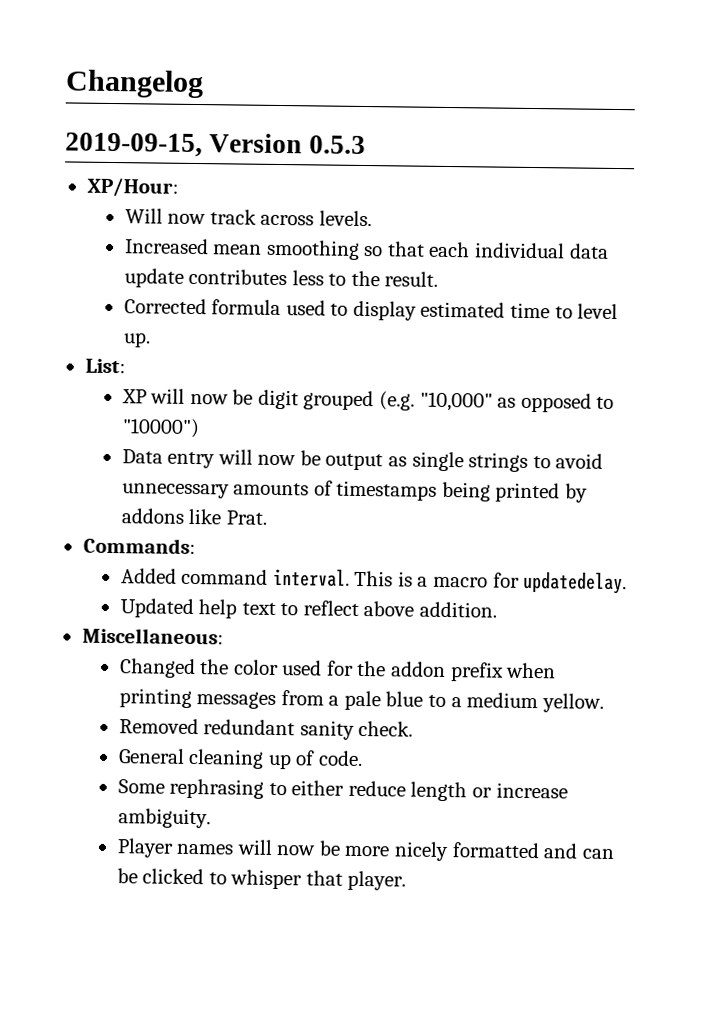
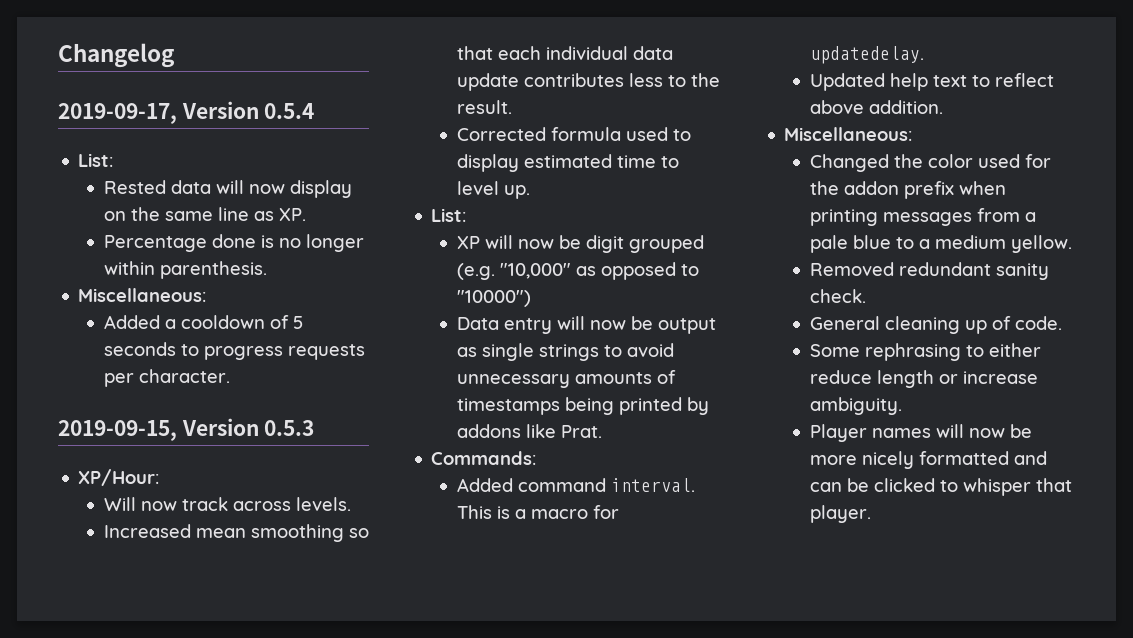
+ 2019-09-17, Version 0.5.4
+ List:
+ Rested data will now display on the same line as XP.
+ Percentage done is no longer within parenthesis.
+ Miscellaneous:
+ Added a cooldown of 5 seconds to progress requests per character.

